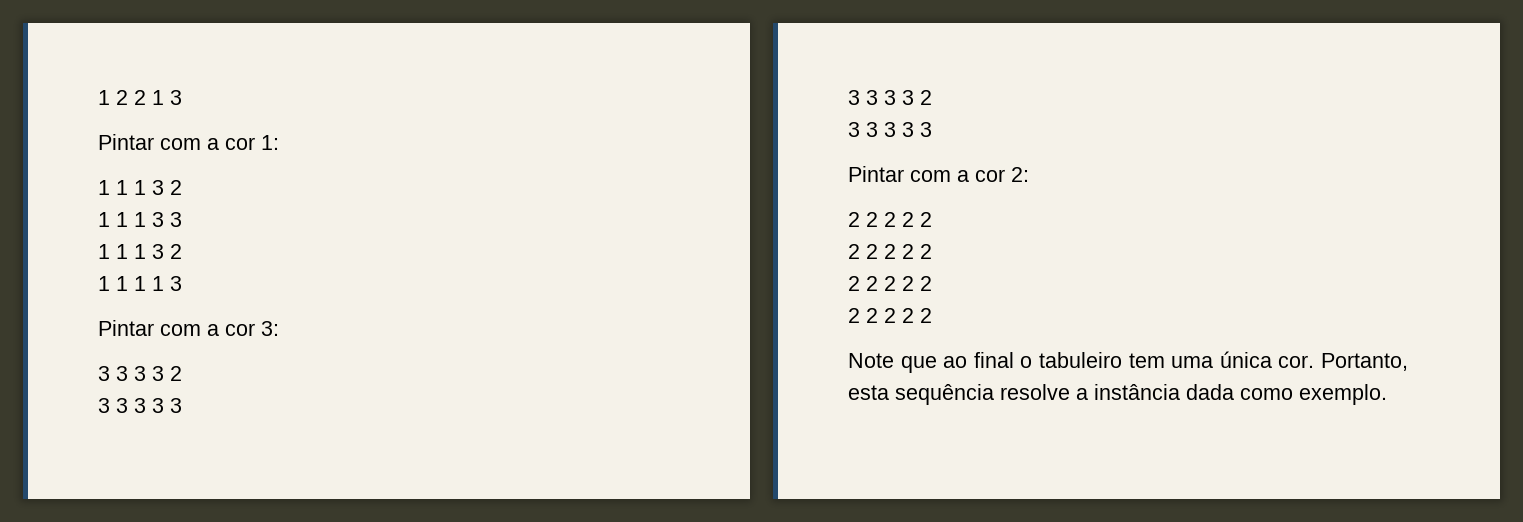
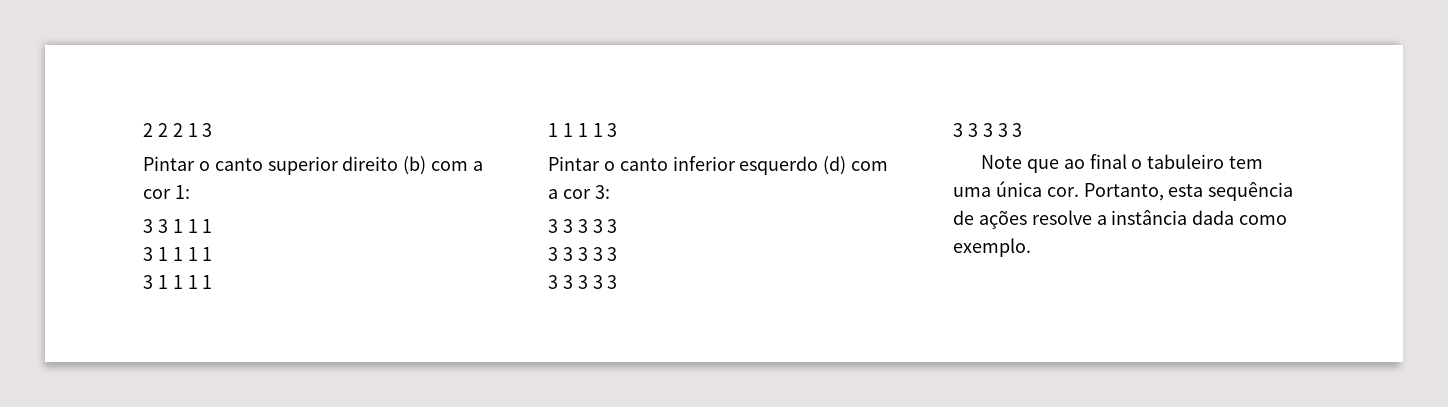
- 1 2 2 1 3
+ 2 2 2 1 3
- Pintar com a cor 1:
- 1 1 1 3 2
- 1 1 1 3 3
- 1 1 1 3 2
+ Pintar o canto superior direito (b) com a cor 1:
+ 3 3 1 1 1
+ 3 1 1 1 1
+ 3 1 1 1 1
- Pintar com a cor 3:
- 3 3 3 3 2
+ Pintar o canto inferior esquerdo (d) com a cor 3:
  3 3 3 3 3
- 3 3 3 3 2
  3 3 3 3 3
- Pintar com a cor 2:
- 2 2 2 2 2
- 2 2 2 2 2
- 2 2 2 2 2
- 2 2 2 2 2
+ 3 3 3 3 3
+ 3 3 3 3 3
- Portanto, esta sequência resolve a instância dada como exemplo.
+ Portanto, esta sequência de ações resolve a instância dada como exemplo.

